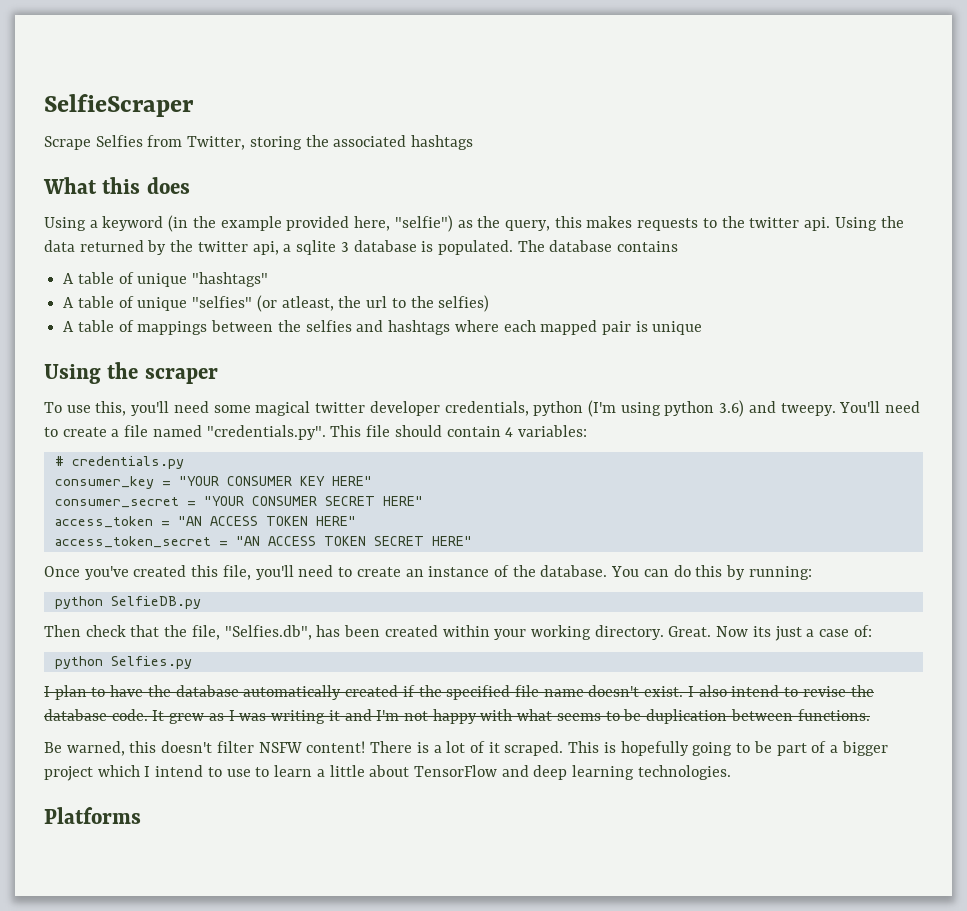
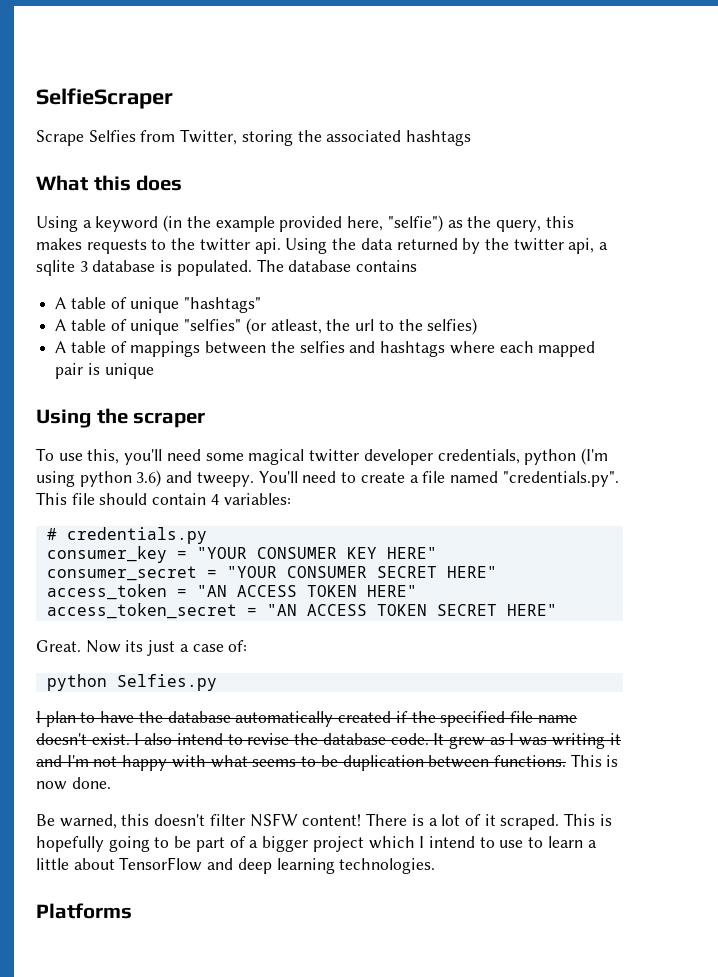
- Once you've created this file, you'll need to create an instance of the database. You can do this by running:
- python SelfieDB.py
- Then check that the file, "Selfies.db", has been created within your working directory.
+ This is now done.

